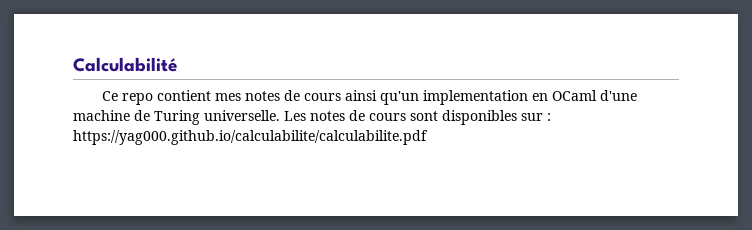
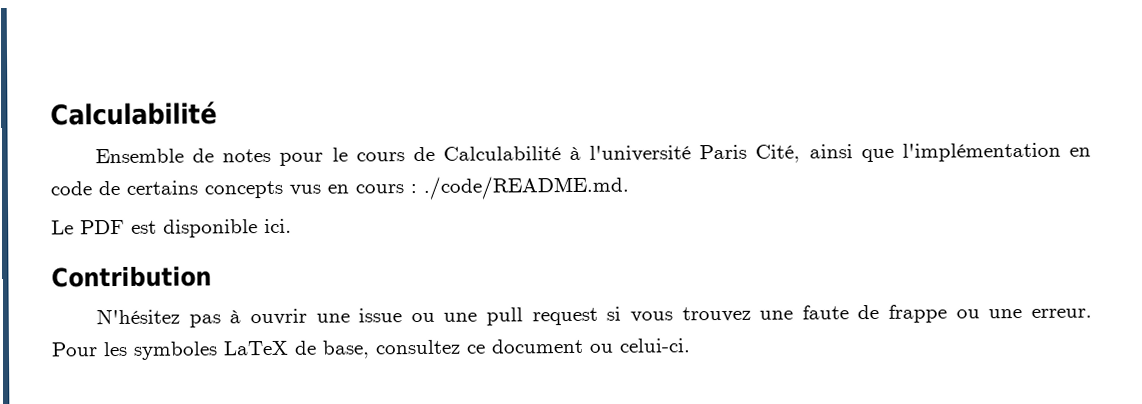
- Ce repo contient mes notes de cours ainsi qu'un implementation en OCaml d'une machine de Turing universelle. Les notes de cours sont disponibles sur : https://yag000.github.io/calculabilite/calculabilite.pdf
+ Ensemble de notes pour le cours de Calculabilité à l'université Paris Cité, ainsi que l'implémentation en code de certains concepts vus en cours : ./code/README.md.
+ Le PDF est disponible ici.
+ Contribution
+ N'hésitez pas à ouvrir une issue ou une pull request si vous trouvez une faute de frappe ou une erreur. Pour les symboles LaTeX de base, consultez ce document ou celui-ci.

